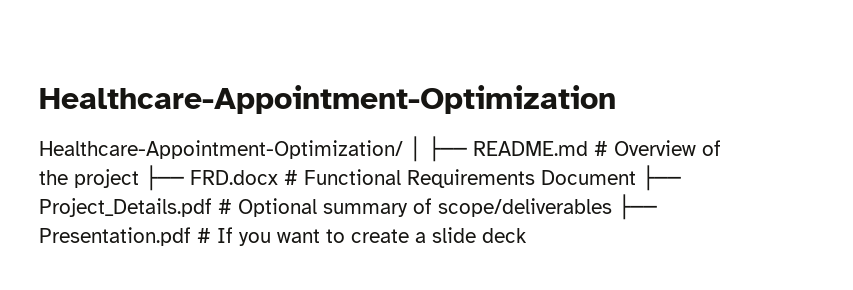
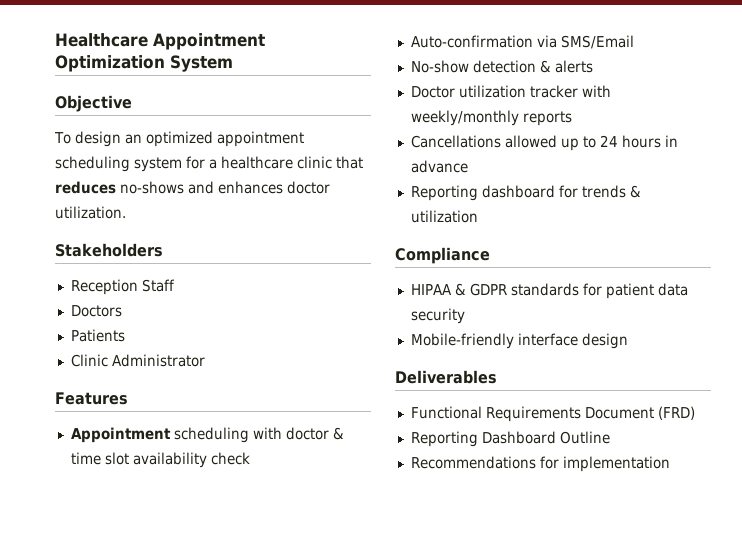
- Healthcare-Appointment-Optimization
- Healthcare-Appointment-Optimization/ │ ├── README.md # Overview of the project ├── FRD.docx # Functional Requirements Document ├── Project_Details.pdf # Optional summary of scope/deliverables ├── Presentation.pdf # If you want to create a slide deck
+ Healthcare Appointment Optimization System
+ Objective
+ To design an optimized appointment scheduling system for a healthcare clinic that reduces no-shows and enhances doctor utilization.
+ Stakeholders
+ Reception Staff
+ Doctors
+ Patients
+ Clinic Administrator
+ Features
+ Appointment scheduling with doctor & time slot availability check
+ Auto-confirmation via SMS/Email
+ No-show detection & alerts
+ Doctor utilization tracker with weekly/monthly reports
+ Cancellations allowed up to 24 hours in advance
+ Reporting dashboard for trends & utilization
+ Compliance
+ HIPAA & GDPR standards for patient data security
+ Mobile-friendly interface design
+ Deliverables
+ Functional Requirements Document (FRD)
+ Reporting Dashboard Outline
+ Recommendations for implementation

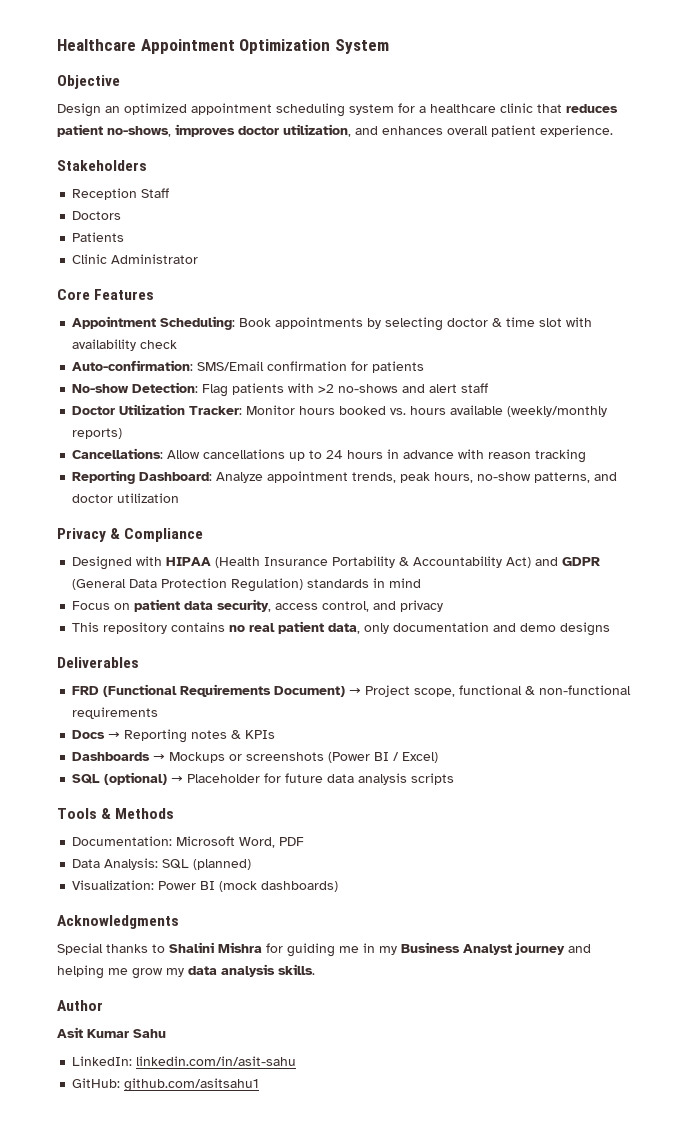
- To design an optimized appointment scheduling system for a healthcare clinic that reduces no-shows and enhances doctor utilization.
+ Design an optimized appointment scheduling system for a healthcare clinic that reduces patient no-shows, improves doctor utilization, and enhances overall patient experience.
- Features
+ Core Features
- Appointment scheduling with doctor & time slot availability check
+ Appointment Scheduling: Book appointments by selecting doctor & time slot with availability check
- Auto-confirmation via SMS/Email
- No-show detection & alerts
- Doctor utilization tracker with weekly/monthly reports
- Cancellations allowed up to 24 hours in advance
- Reporting dashboard for trends & utilization
+ Auto-confirmation: SMS/Email confirmation for patients
+ No-show Detection: Flag patients with >2 no-shows and alert staff
+ Doctor Utilization Tracker: Monitor hours booked vs. hours available (weekly/monthly reports)
+ Cancellations: Allow cancellations up to 24 hours in advance with reason tracking
+ Reporting Dashboard: Analyze appointment trends, peak hours, no-show patterns, and doctor utilization
- Compliance
+ Privacy & Compliance
- HIPAA & GDPR standards for patient data security
- Mobile-friendly interface design
+ Designed with HIPAA (Health Insurance Portability & Accountability Act) and GDPR (General Data Protection Regulation) standards in mind
+ Focus on patient data security, access control, and privacy
+ This repository contains no real patient data, only documentation and demo designs
  Deliverables
- Functional Requirements Document (FRD)
- Reporting Dashboard Outline
- Recommendations for implementation
+ FRD (Functional Requirements Document) → Project scope, functional & non-functional requirements
+ Docs → Reporting notes & KPIs
+ Dashboards → Mockups or screenshots (Power BI / Excel)
+ SQL (optional) → Placeholder for future data analysis scripts
+ Tools & Methods
+ Documentation: Microsoft Word, PDF
+ Data Analysis: SQL (planned)
+ Visualization: Power BI (mock dashboards)
+ Acknowledgments
+ Special thanks to Shalini Mishra for guiding me in my Business Analyst journey and helping me grow my data analysis skills.
+ Author
+ Asit Kumar Sahu
+ LinkedIn: linkedin.com/in/asit-sahu
+ GitHub: github.com/asitsahu1

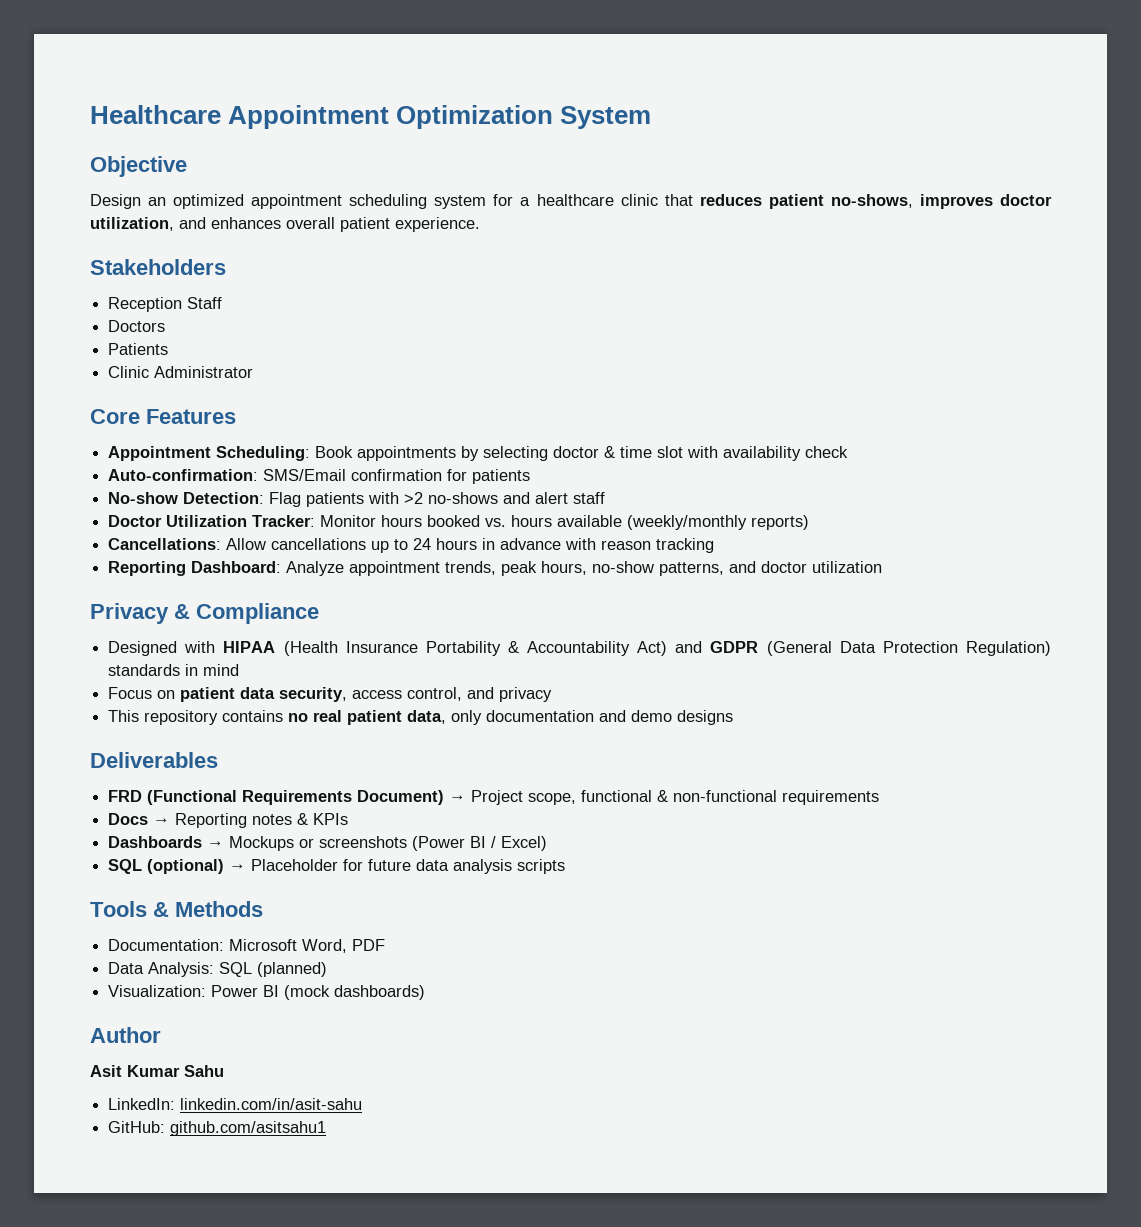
- Acknowledgments
- Special thanks to Shalini Mishra for guiding me in my Business Analyst journey and helping me grow my data analysis skills.

